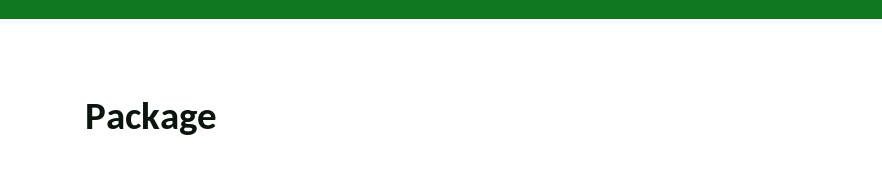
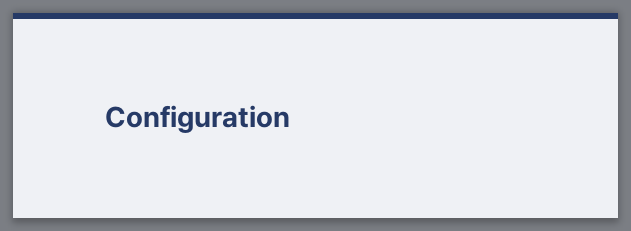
- Package
+ Configuration

